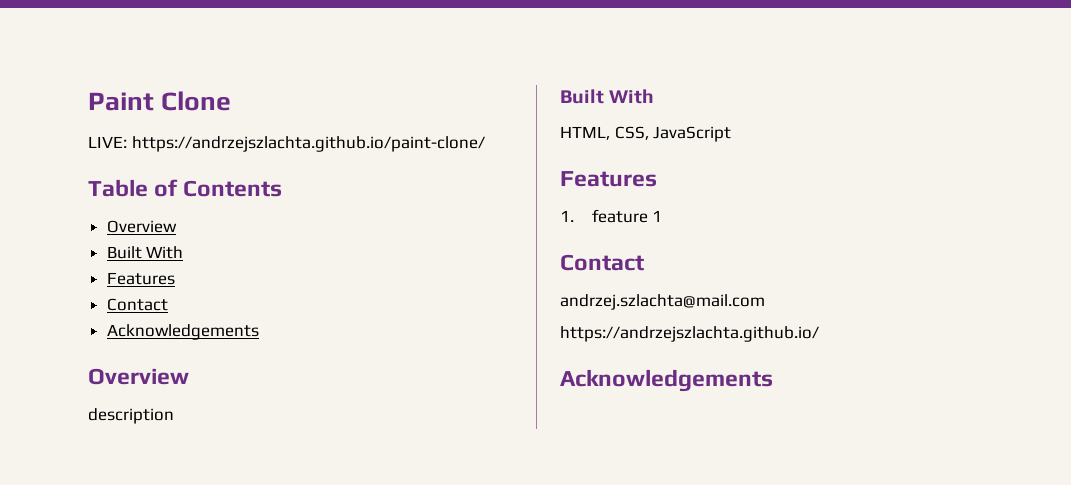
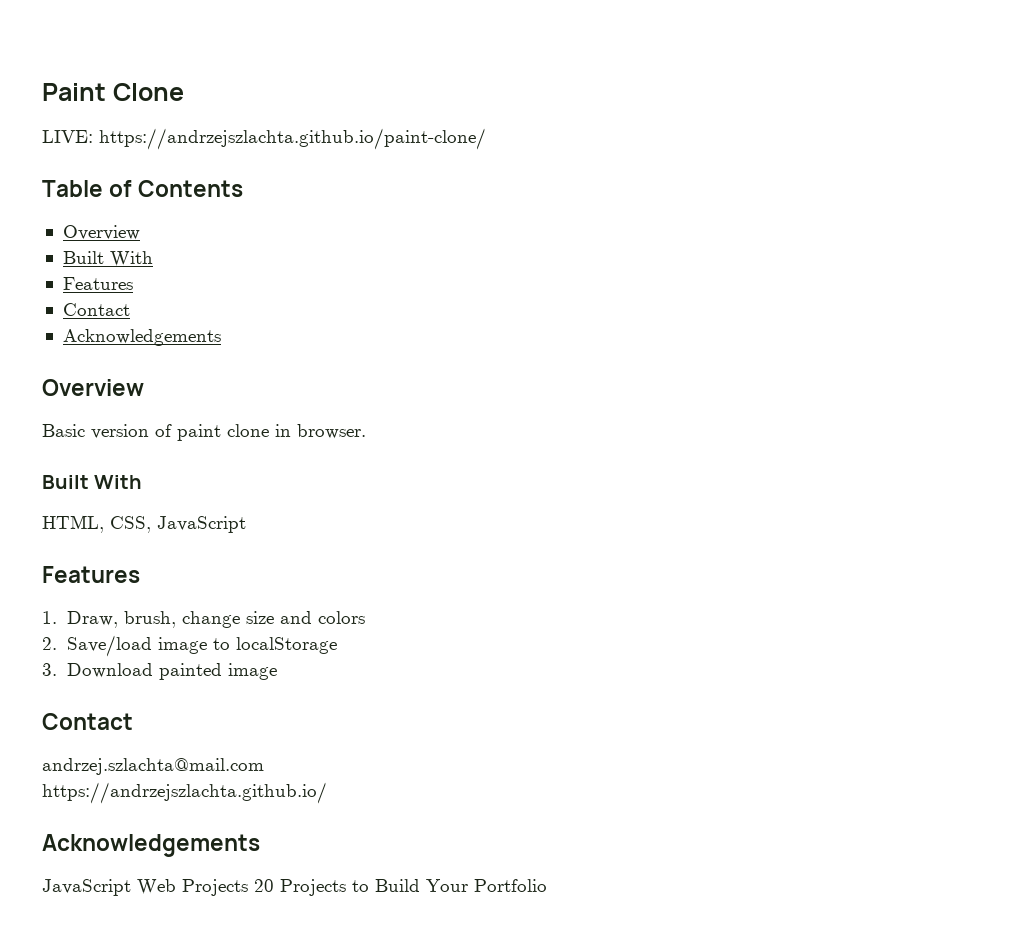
- description
+ Basic version of paint clone in browser.
- 1. feature 1
+ 1. Draw, brush, change size and colors
+ 2. Save/load image to localStorage
+ 3. Download painted image
  Contact
  andrzej.szlachta@mail.com
  https://andrzejszlachta.github.io/
  Acknowledgements
+ JavaScript Web Projects 20 Projects to Build Your Portfolio

